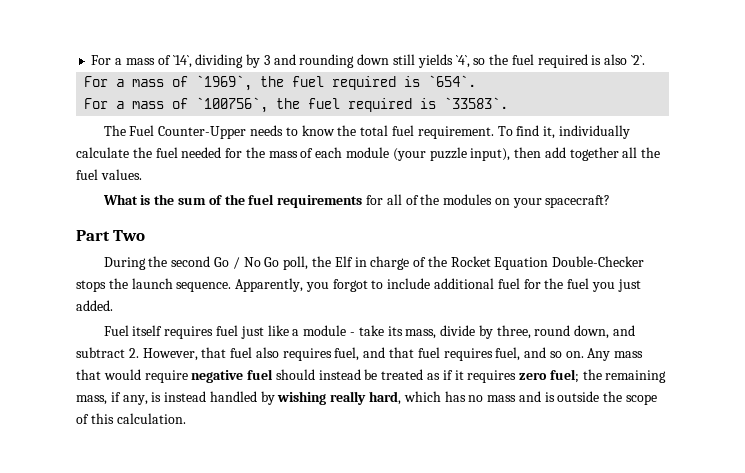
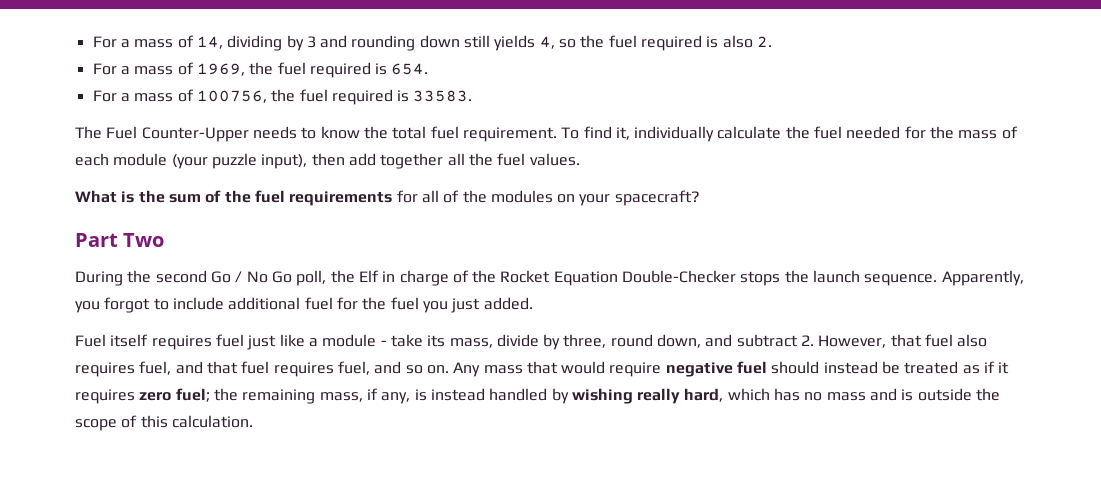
- For a mass of `14`, dividing by 3 and rounding down still yields `4`, so the fuel required is also `2`.
- For a mass of `1969`, the fuel required is `654`.
- For a mass of `100756`, the fuel required is `33583`.
+ For a mass of 14, dividing by 3 and rounding down still yields 4, so the fuel required is also 2.
+ For a mass of 1969, the fuel required is 654.
+ For a mass of 100756, the fuel required is 33583.

